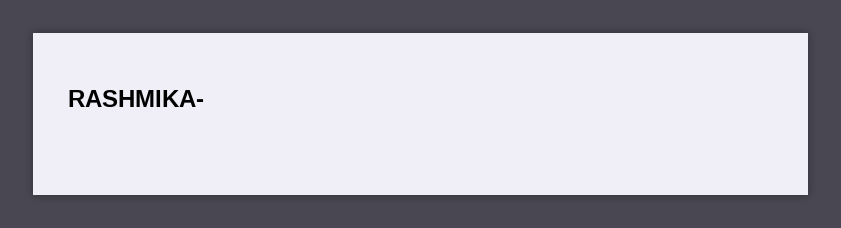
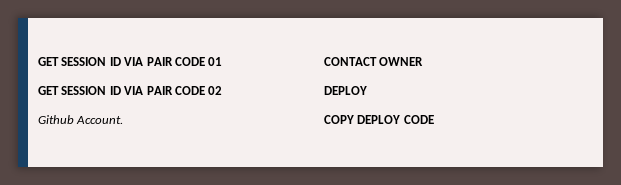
- RASHMIKA-
+ GET SESSION ID VIA PAIR CODE 01
+ GET SESSION ID VIA PAIR CODE 02
+ Github Account.
+ CONTACT OWNER
+ DEPLOY
+ COPY DEPLOY CODE

